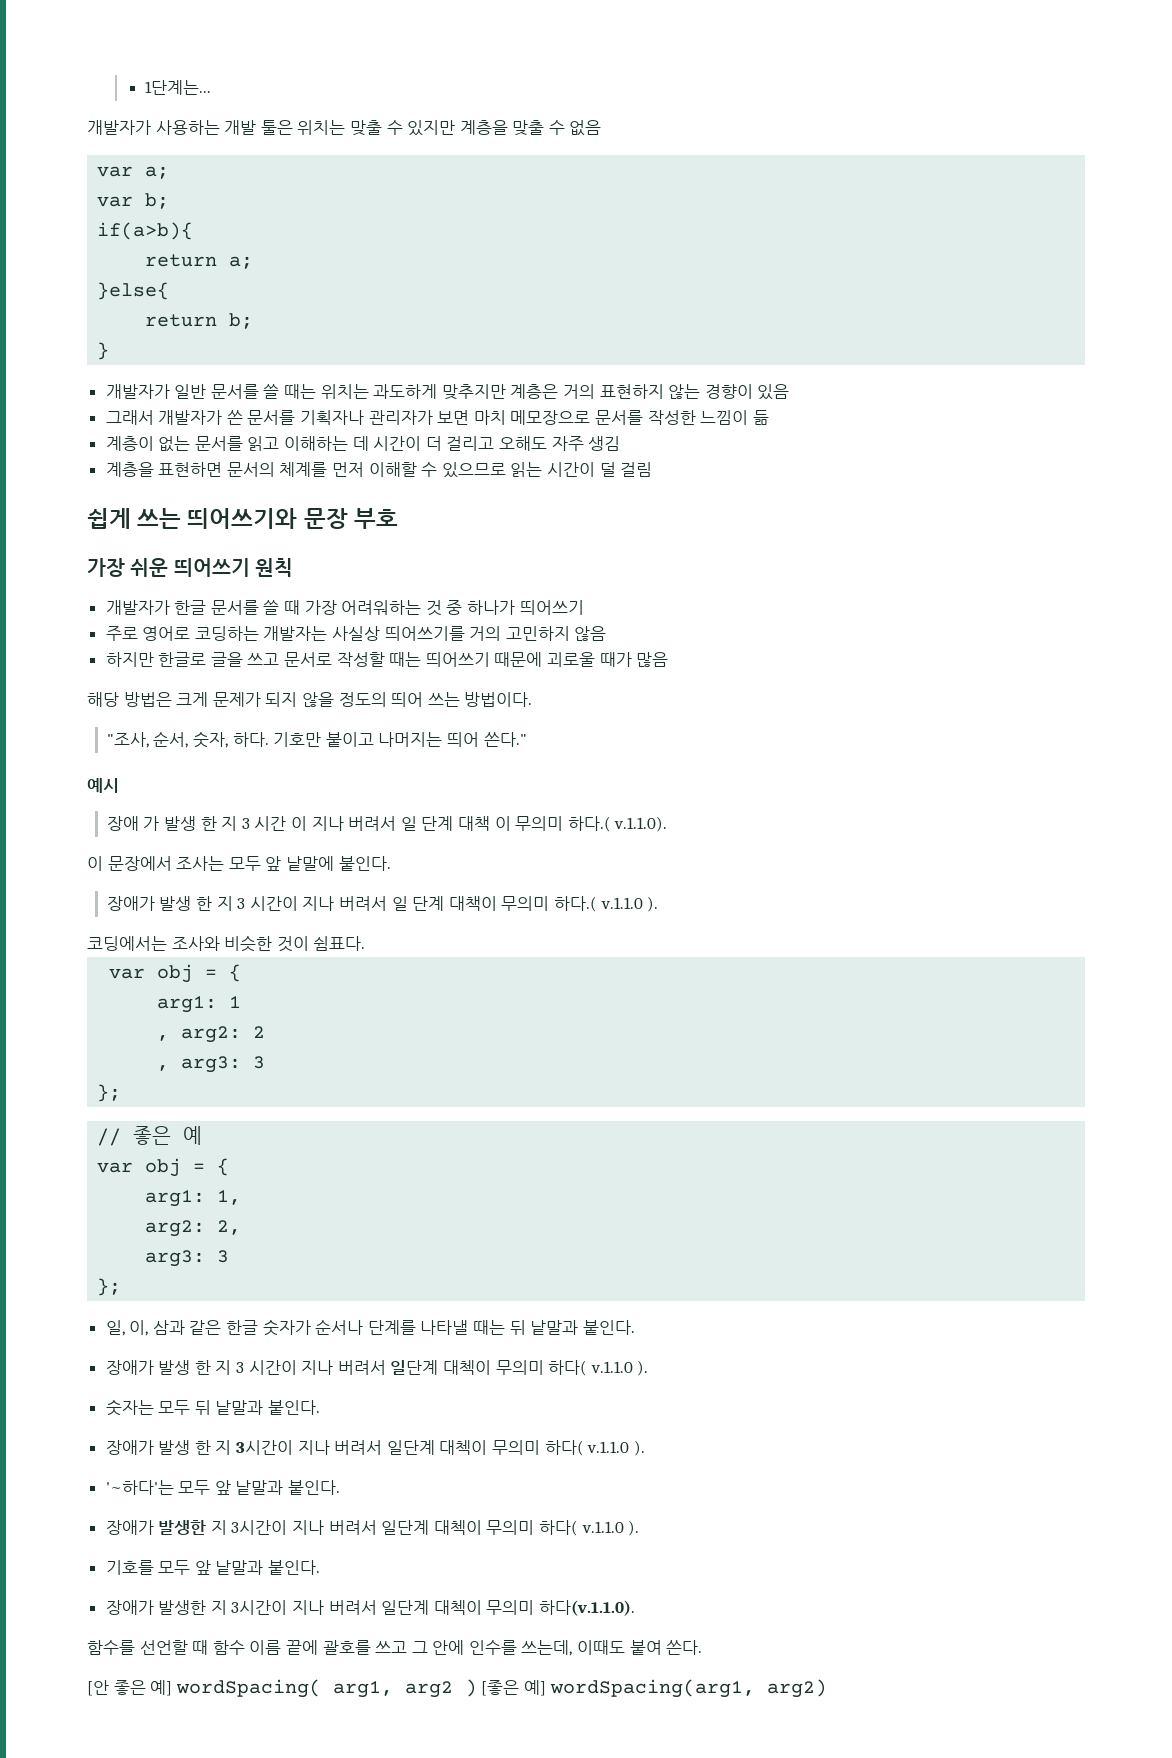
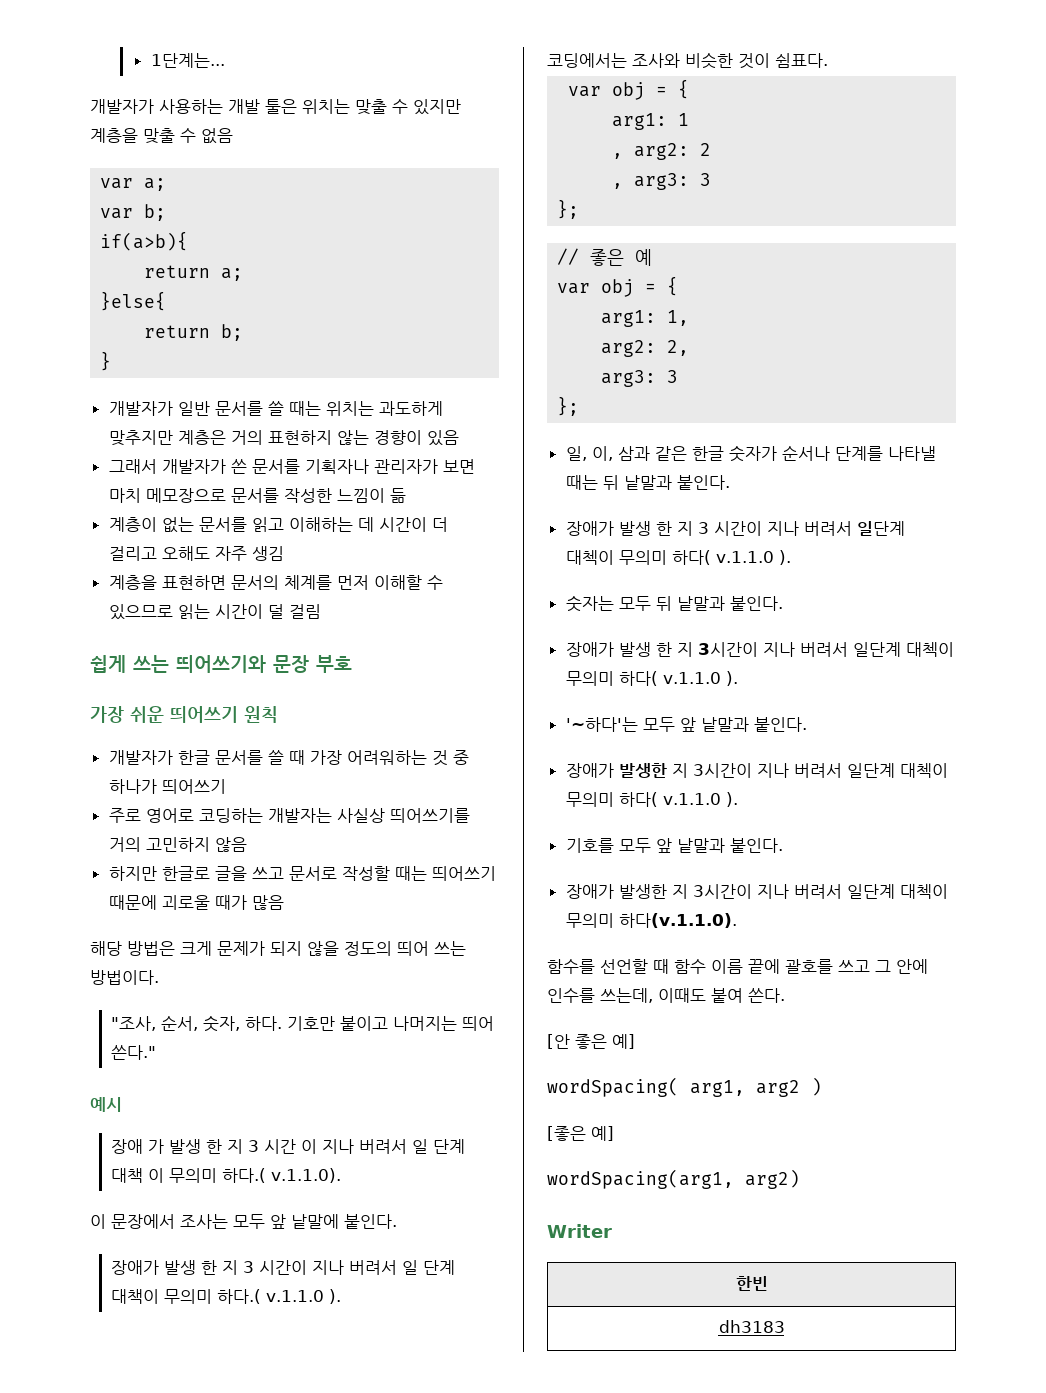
- [안 좋은 예] wordSpacing( arg1, arg2 ) [좋은 예] wordSpacing(arg1, arg2)
+ [안 좋은 예]
+ wordSpacing( arg1, arg2 )
+ [좋은 예]
+ wordSpacing(arg1, arg2)
+ Writer
+ 한빈
+ dh3183

